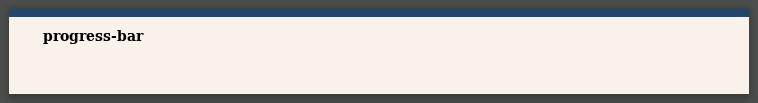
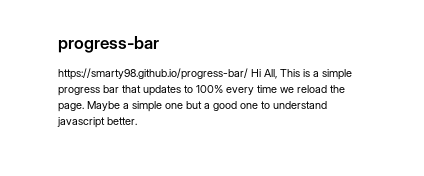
+ https://smarty98.github.io/progress-bar/ Hi All, This is a simple progress bar that updates to 100% every time we reload the page. Maybe a simple one but a good one to understand javascript better.

